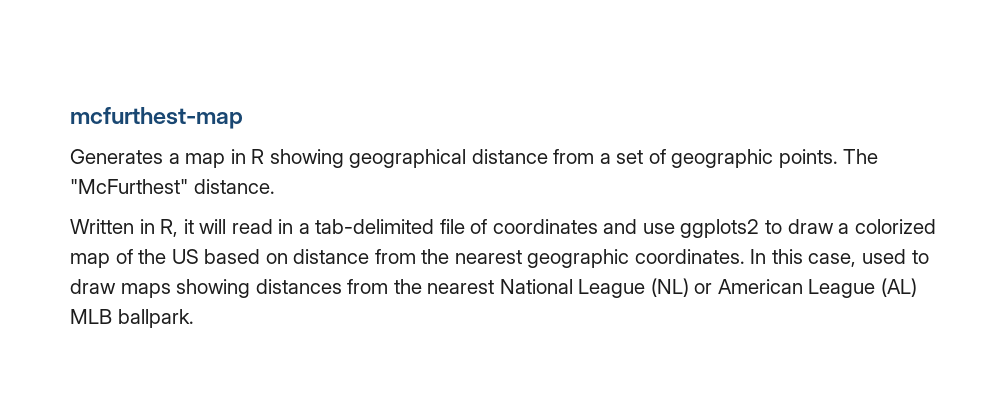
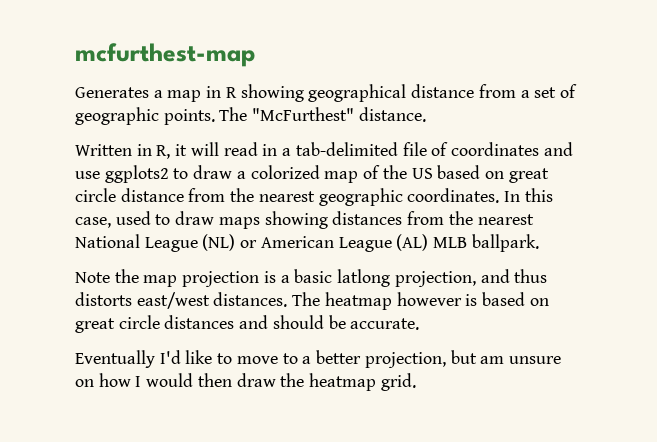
- Written in R, it will read in a tab-delimited file of coordinates and use ggplots2 to draw a colorized map of the US based on distance from the nearest geographic coordinates.
+ Written in R, it will read in a tab-delimited file of coordinates and use ggplots2 to draw a colorized map of the US based on great circle distance from the nearest geographic coordinates.
+ Note the map projection is a basic latlong projection, and thus distorts east/west distances. The heatmap however is based on great circle distances and should be accurate.
+ Eventually I'd like to move to a better projection, but am unsure on how I would then draw the heatmap grid.

